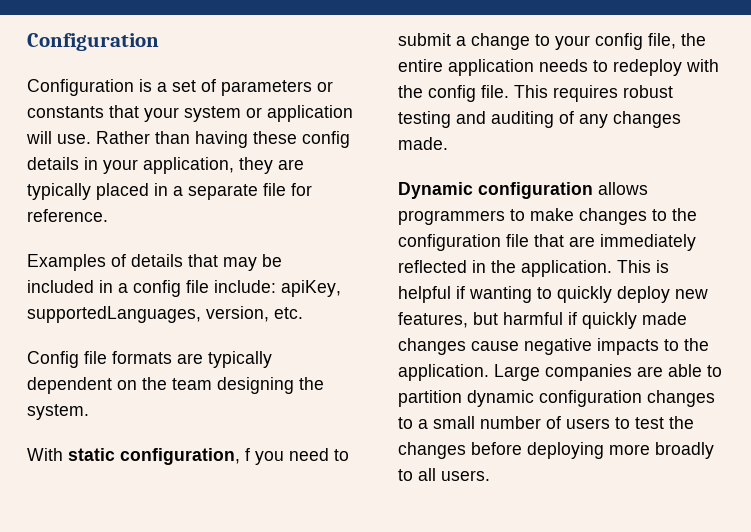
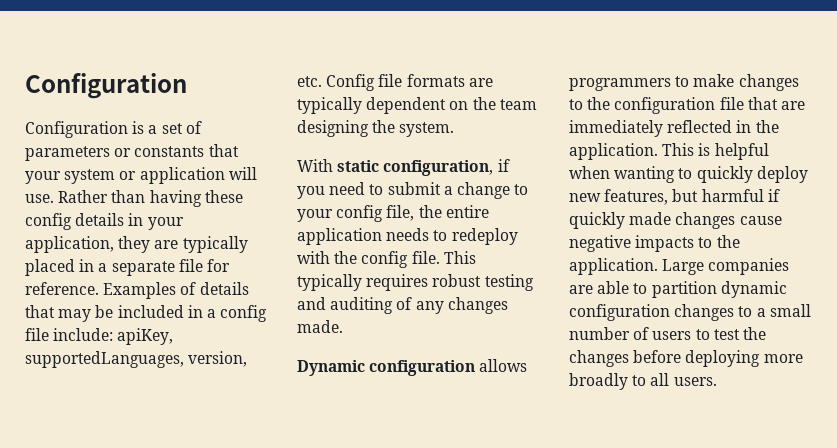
- Rather than having these config details in your application, they are typically placed in a separate file for reference.
- Examples of details that may be included in a config file include: apiKey, supportedLanguages, version, etc.
- Config file formats are typically dependent on the team designing the system.
+ Rather than having these config details in your application, they are typically placed in a separate file for reference. Examples of details that may be included in a config file include: apiKey, supportedLanguages, version, etc. Config file formats are typically dependent on the team designing the system.
- With static configuration, f you need to submit a change to your config file, the entire application needs to redeploy with the config file.
+ With static configuration, if you need to submit a change to your config file, the entire application needs to redeploy with the config file.
- This requires robust testing and auditing of any changes made.
+ This typically requires robust testing and auditing of any changes made.
- This is helpful if wanting to quickly deploy new features, but harmful if quickly made changes cause negative impacts to the application.
+ This is helpful when wanting to quickly deploy new features, but harmful if quickly made changes cause negative impacts to the application.

